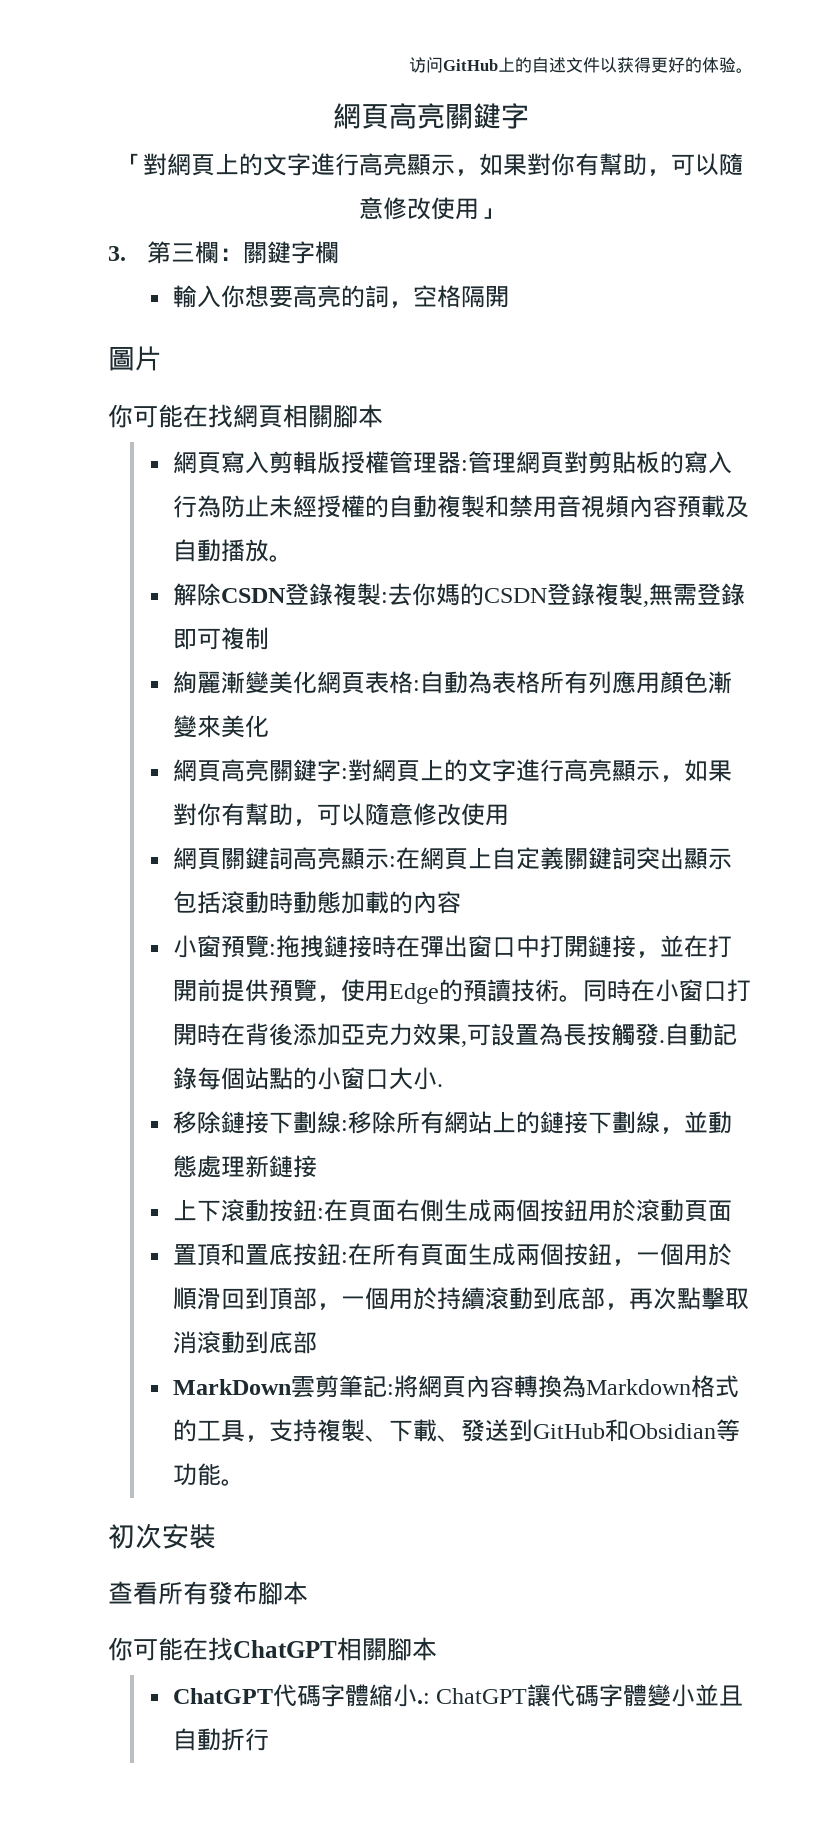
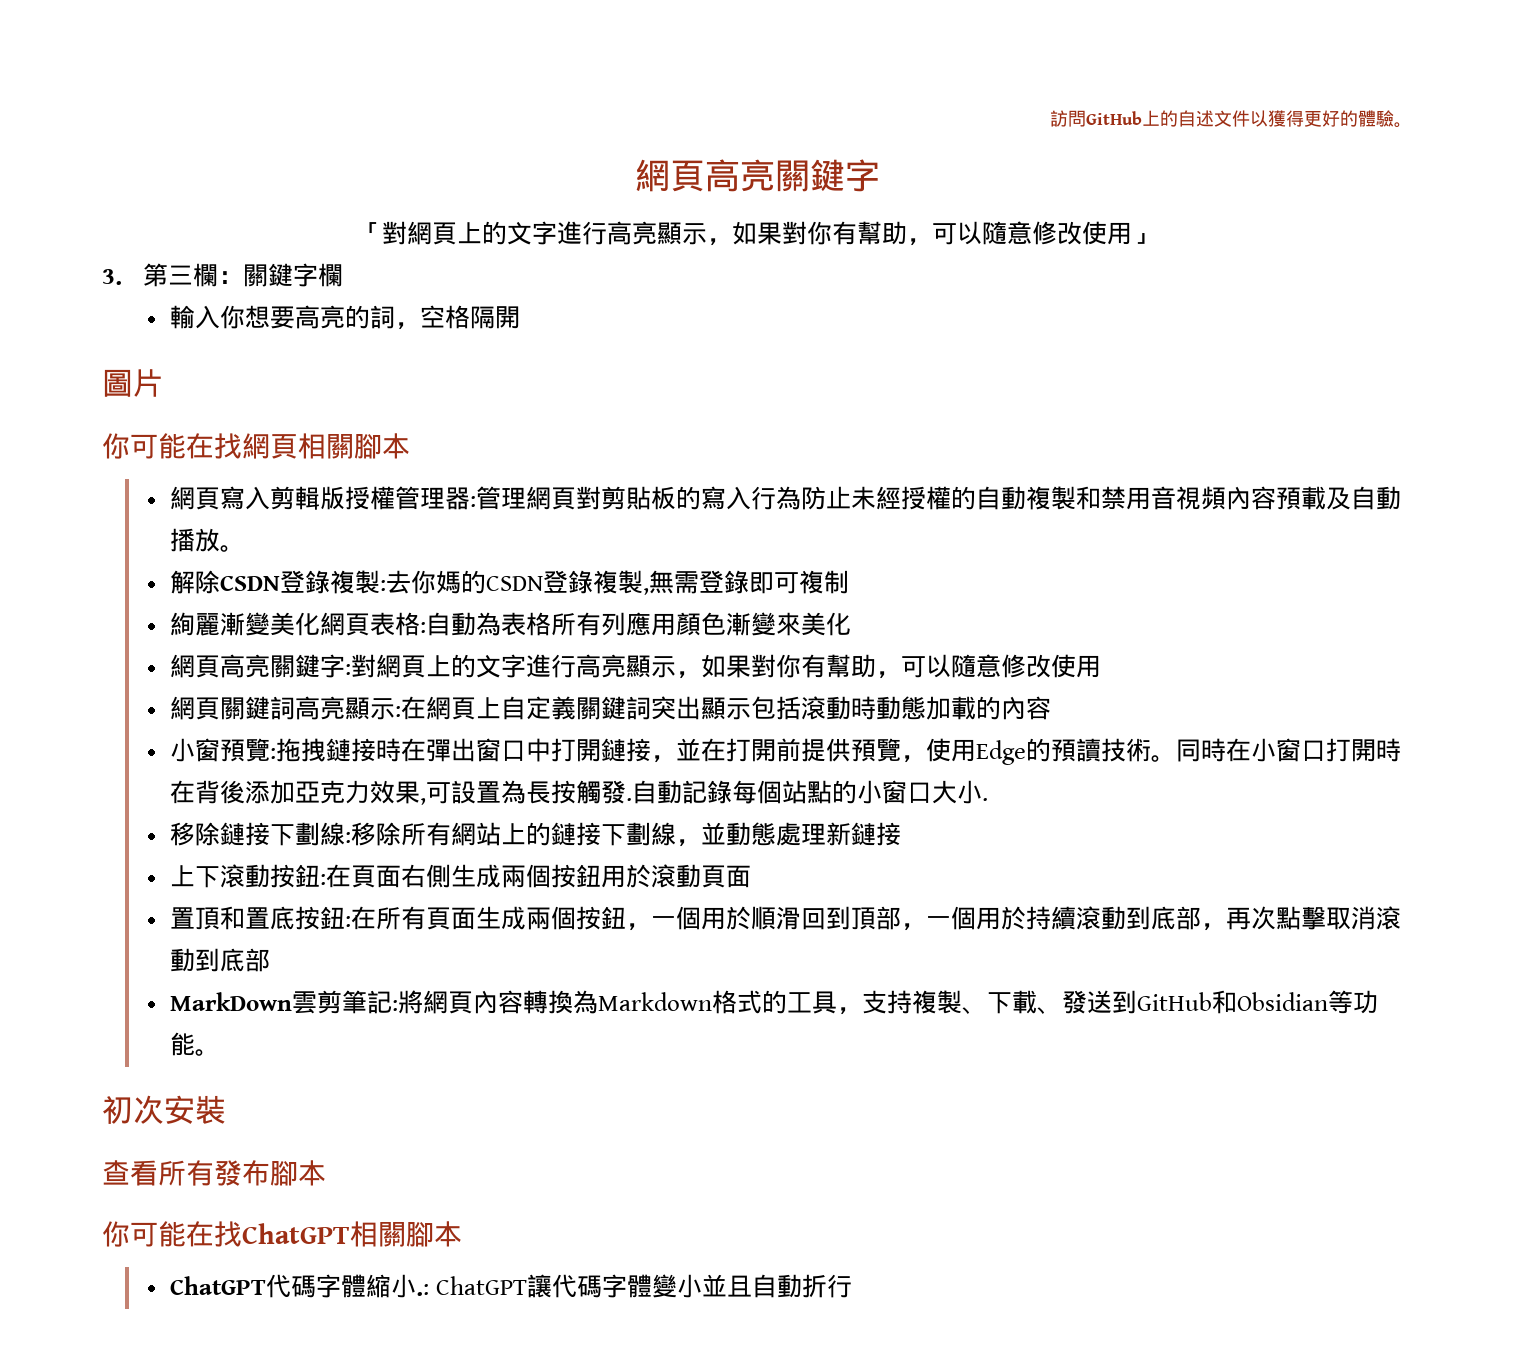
- 访问GitHub上的自述文件以获得更好的体验。
+ 訪問GitHub上的自述文件以獲得更好的體驗。

